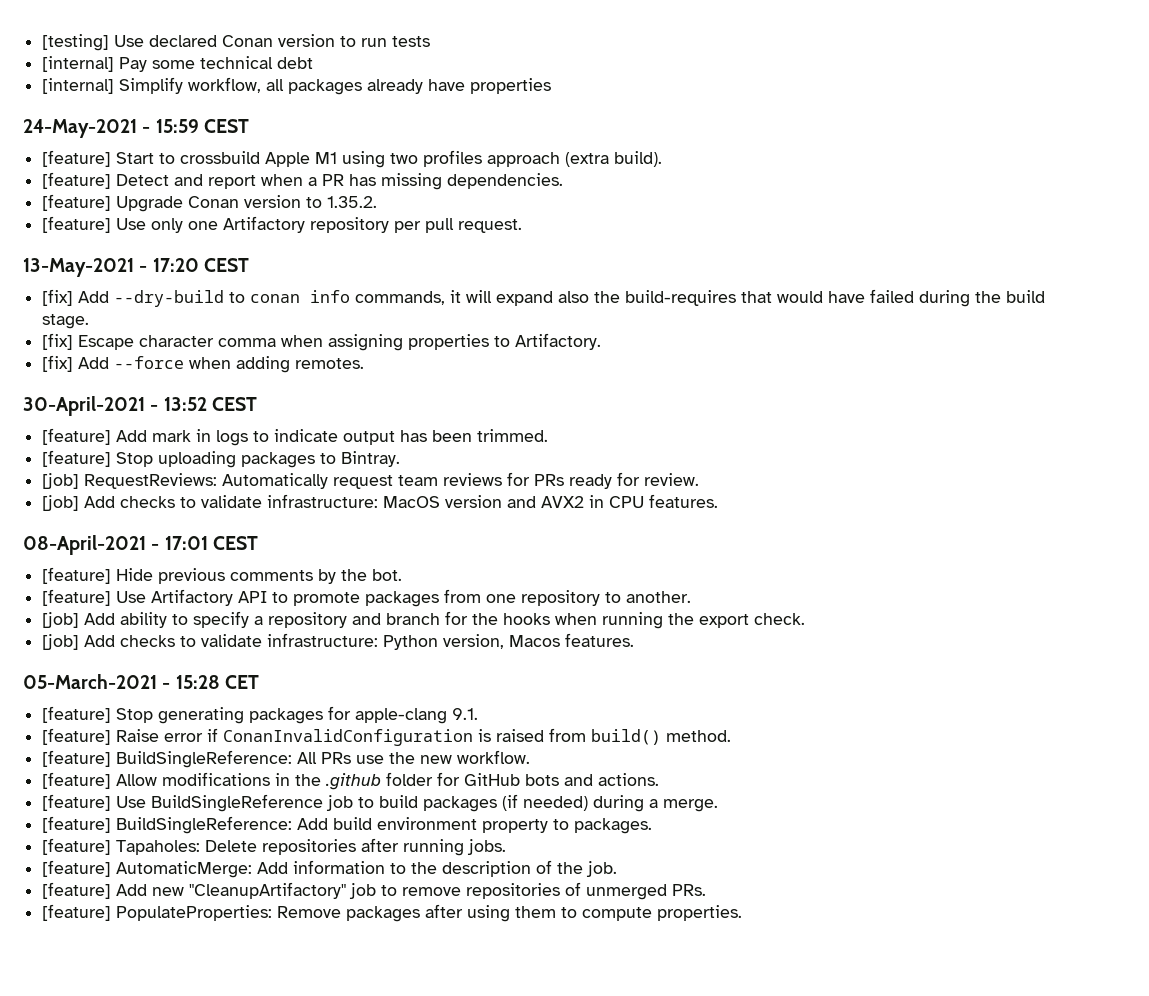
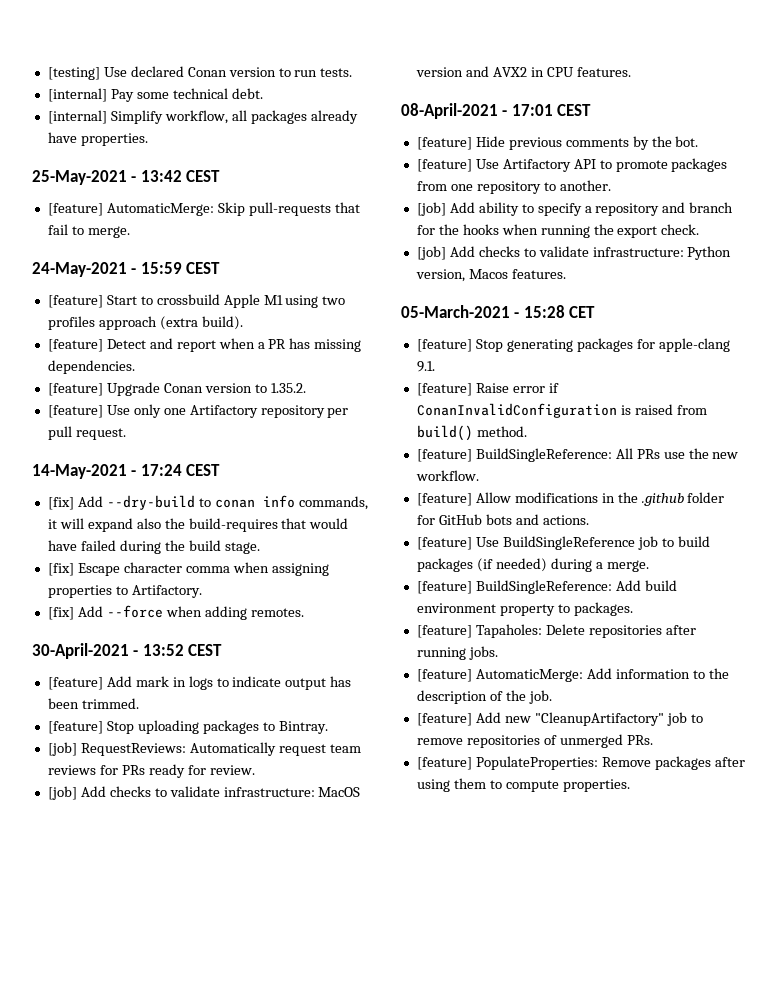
- [testing] Use declared Conan version to run tests
+ [testing] Use declared Conan version to run tests.
- [internal] Pay some technical debt
+ [internal] Pay some technical debt.
- [internal] Simplify workflow, all packages already have properties
+ [internal] Simplify workflow, all packages already have properties.
+ 25-May-2021 - 13:42 CEST
+ [feature] AutomaticMerge: Skip pull-requests that fail to merge.
- 13-May-2021 - 17:20 CEST
+ 14-May-2021 - 17:24 CEST

